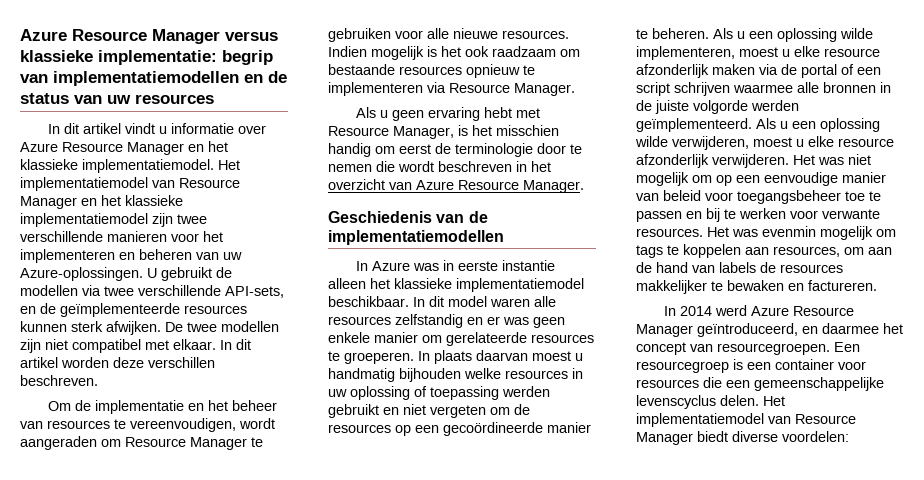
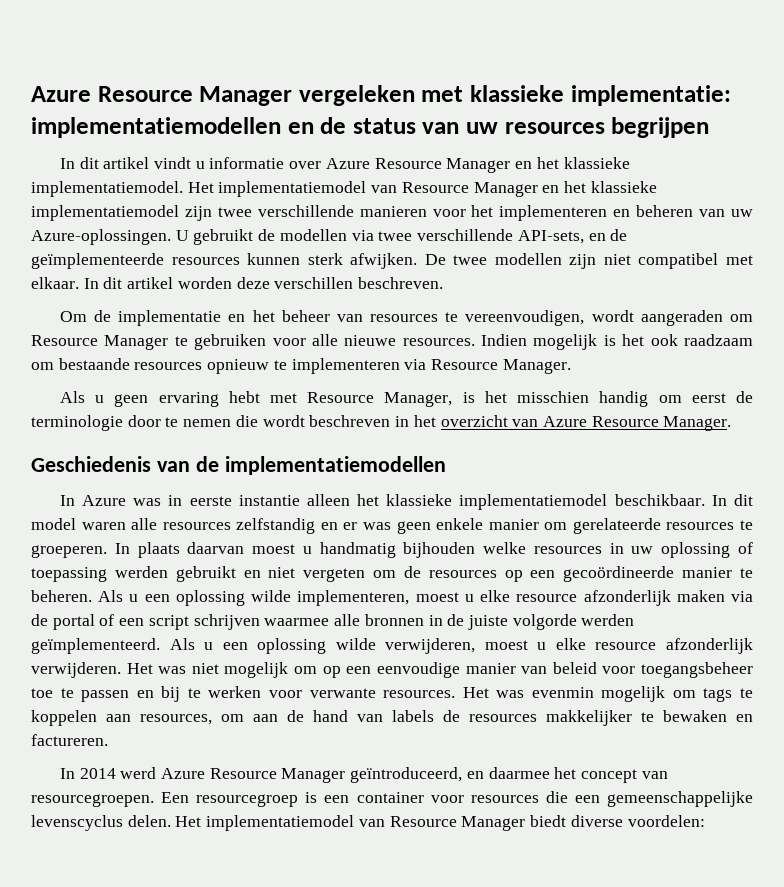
- Azure Resource Manager versus klassieke implementatie: begrip van implementatiemodellen en de status van uw resources
+ Azure Resource Manager vergeleken met klassieke implementatie: implementatiemodellen en de status van uw resources begrijpen

